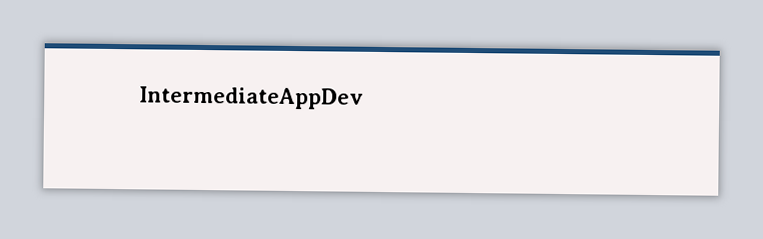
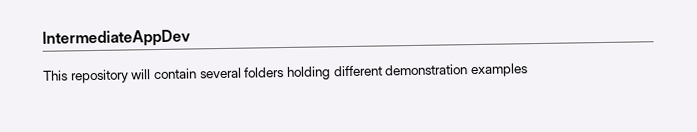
+ This repository will contain several folders holding different demonstration examples

